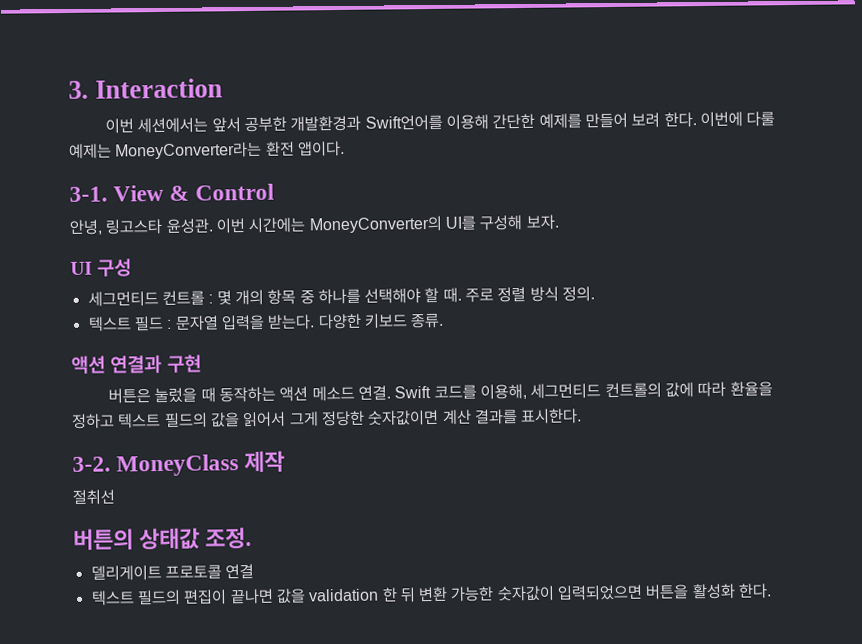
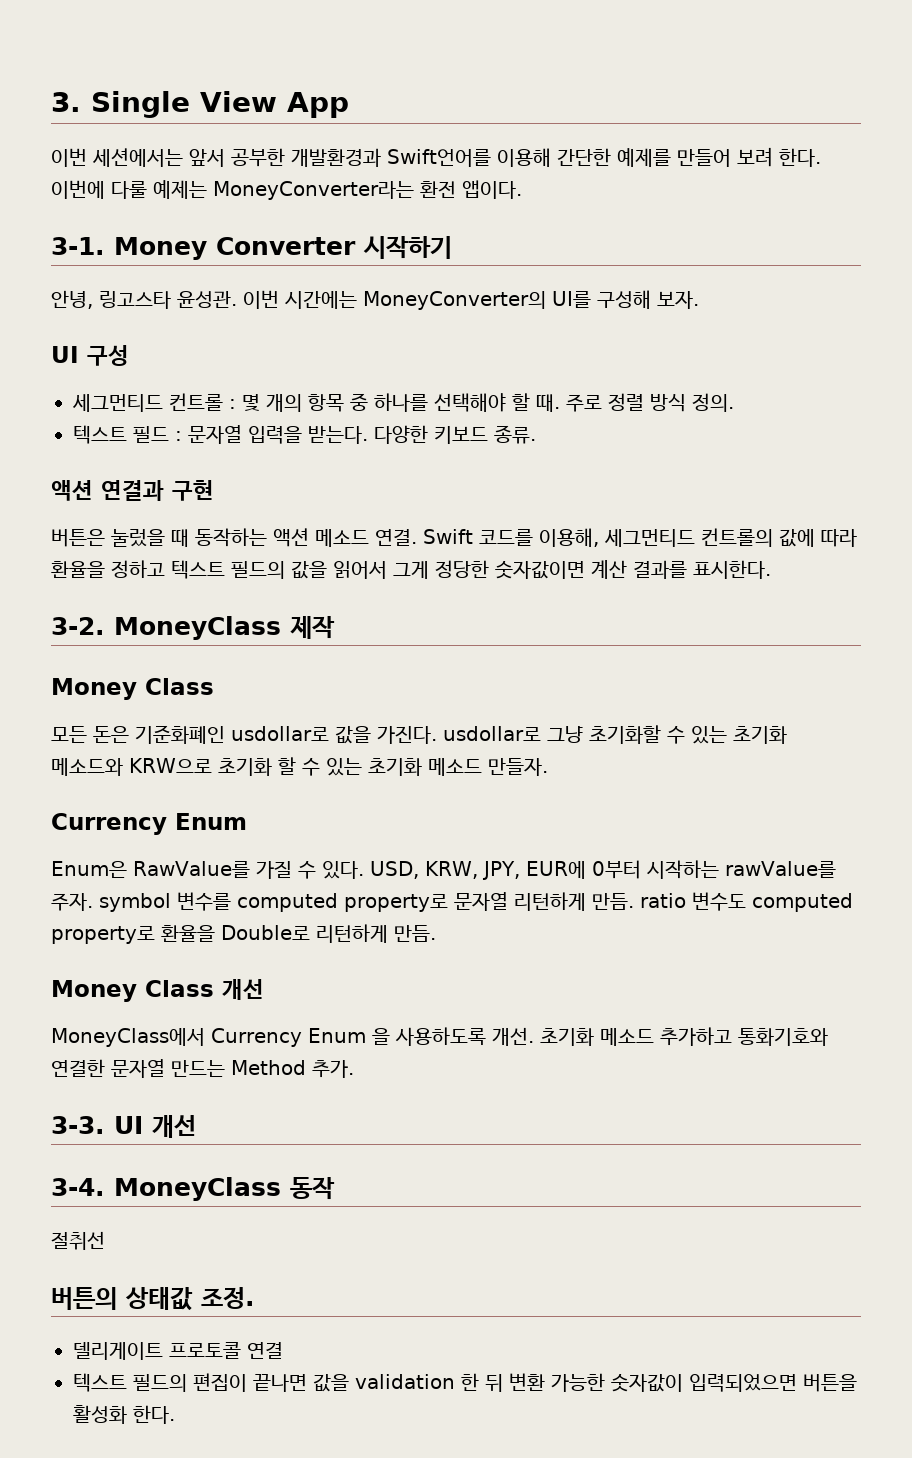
- 3. Interaction
+ 3. Single View App
- View & Control
+ Money Converter 시작하기
  MoneyClass 제작
+ Money Class
+ 모든 돈은 기준화폐인 usdollar로 값을 가진다. usdollar로 그냥 초기화할 수 있는 초기화 메소드와 KRW으로 초기화 할 수 있는 초기화 메소드 만들자.
+ Currency Enum
+ Enum은 RawValue를 가질 수 있다. USD, KRW, JPY, EUR에 0부터 시작하는 rawValue를 주자. symbol 변수를 computed property로 문자열 리턴하게 만듬. ratio 변수도 computed property로 환율을 Double로 리턴하게 만듬.
+ Money Class 개선
+ MoneyClass에서 Currency Enum 을 사용하도록 개선. 초기화 메소드 추가하고 통화기호와 연결한 문자열 만드는 Method 추가.
+ 3-3. UI 개선
+ 3-4. MoneyClass 동작

